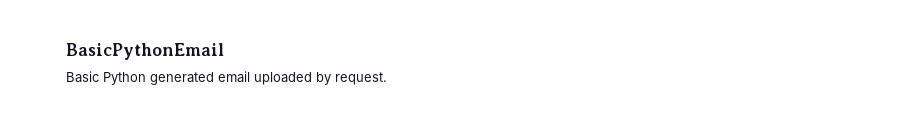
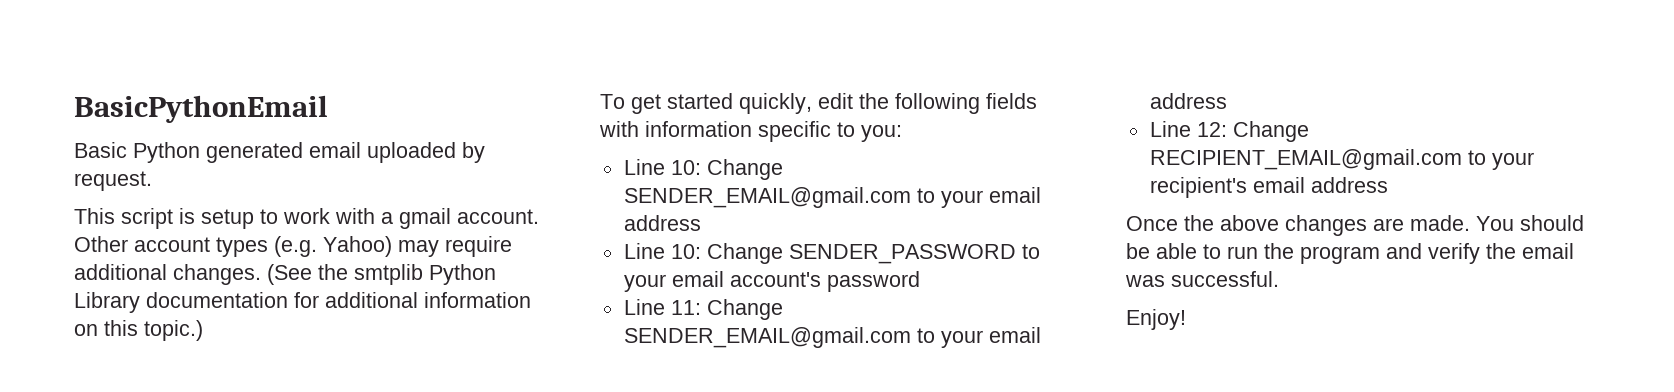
+ This script is setup to work with a gmail account. Other account types (e.g. Yahoo) may require additional changes. (See the smtplib Python Library documentation for additional information on this topic.)
+ To get started quickly, edit the following fields with information specific to you:
+ Line 10: Change SENDER_EMAIL@gmail.com to your email address
+ Line 10: Change SENDER_PASSWORD to your email account's password
+ Line 11: Change SENDER_EMAIL@gmail.com to your email address
+ Line 12: Change RECIPIENT_EMAIL@gmail.com to your recipient's email address
+ Once the above changes are made. You should be able to run the program and verify the email was successful.
+ Enjoy!

